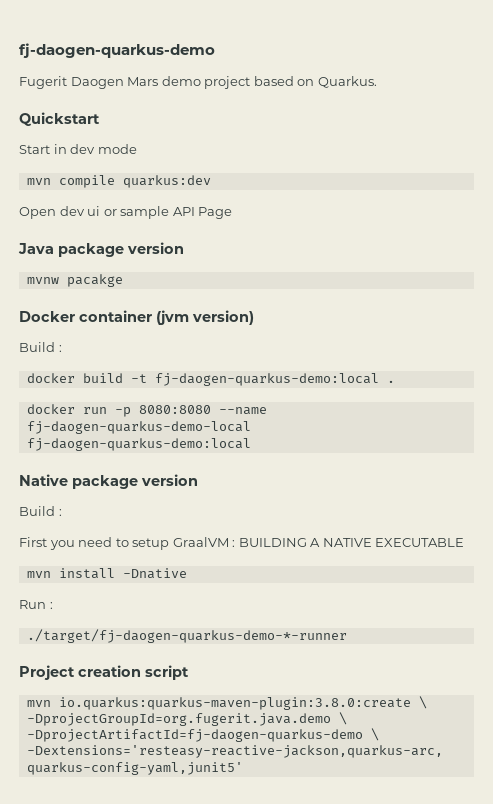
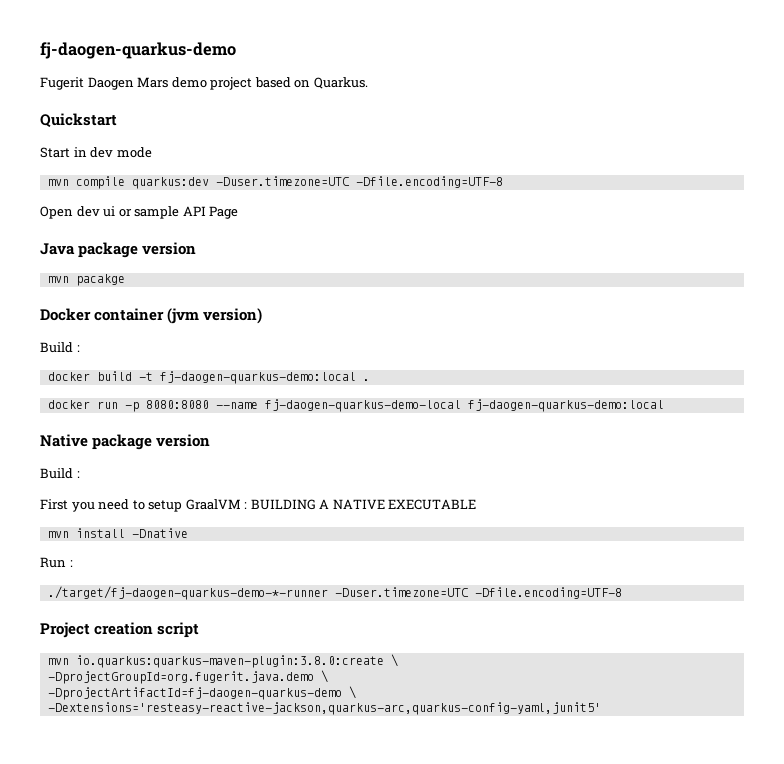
- mvn compile quarkus:dev
+ mvn compile quarkus:dev -Duser.timezone=UTC -Dfile.encoding=UTF-8
- mvnw pacakge
+ mvn pacakge
- ./target/fj-daogen-quarkus-demo-*-runner
+ ./target/fj-daogen-quarkus-demo-*-runner -Duser.timezone=UTC -Dfile.encoding=UTF-8

